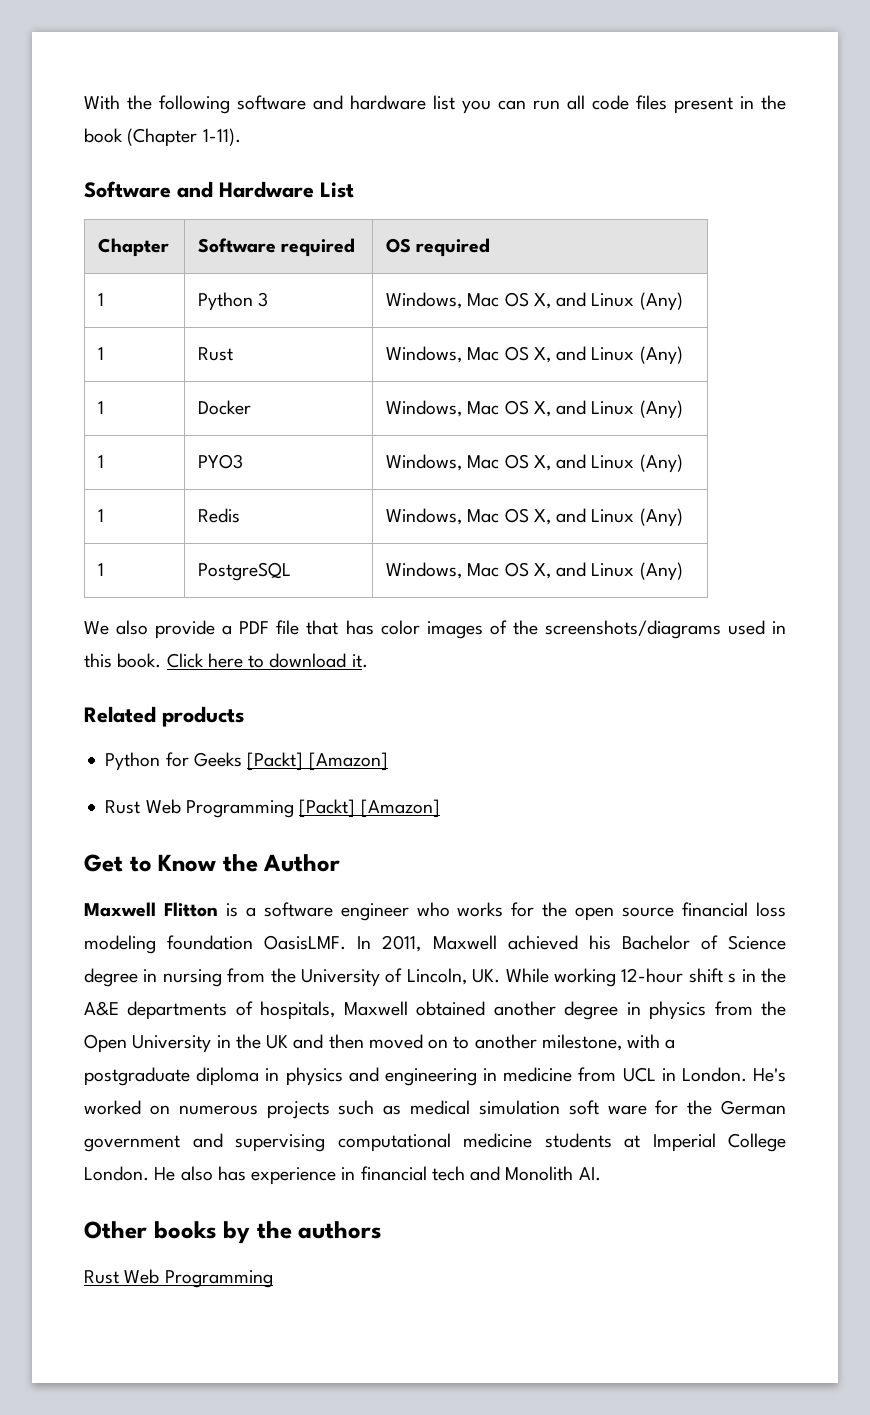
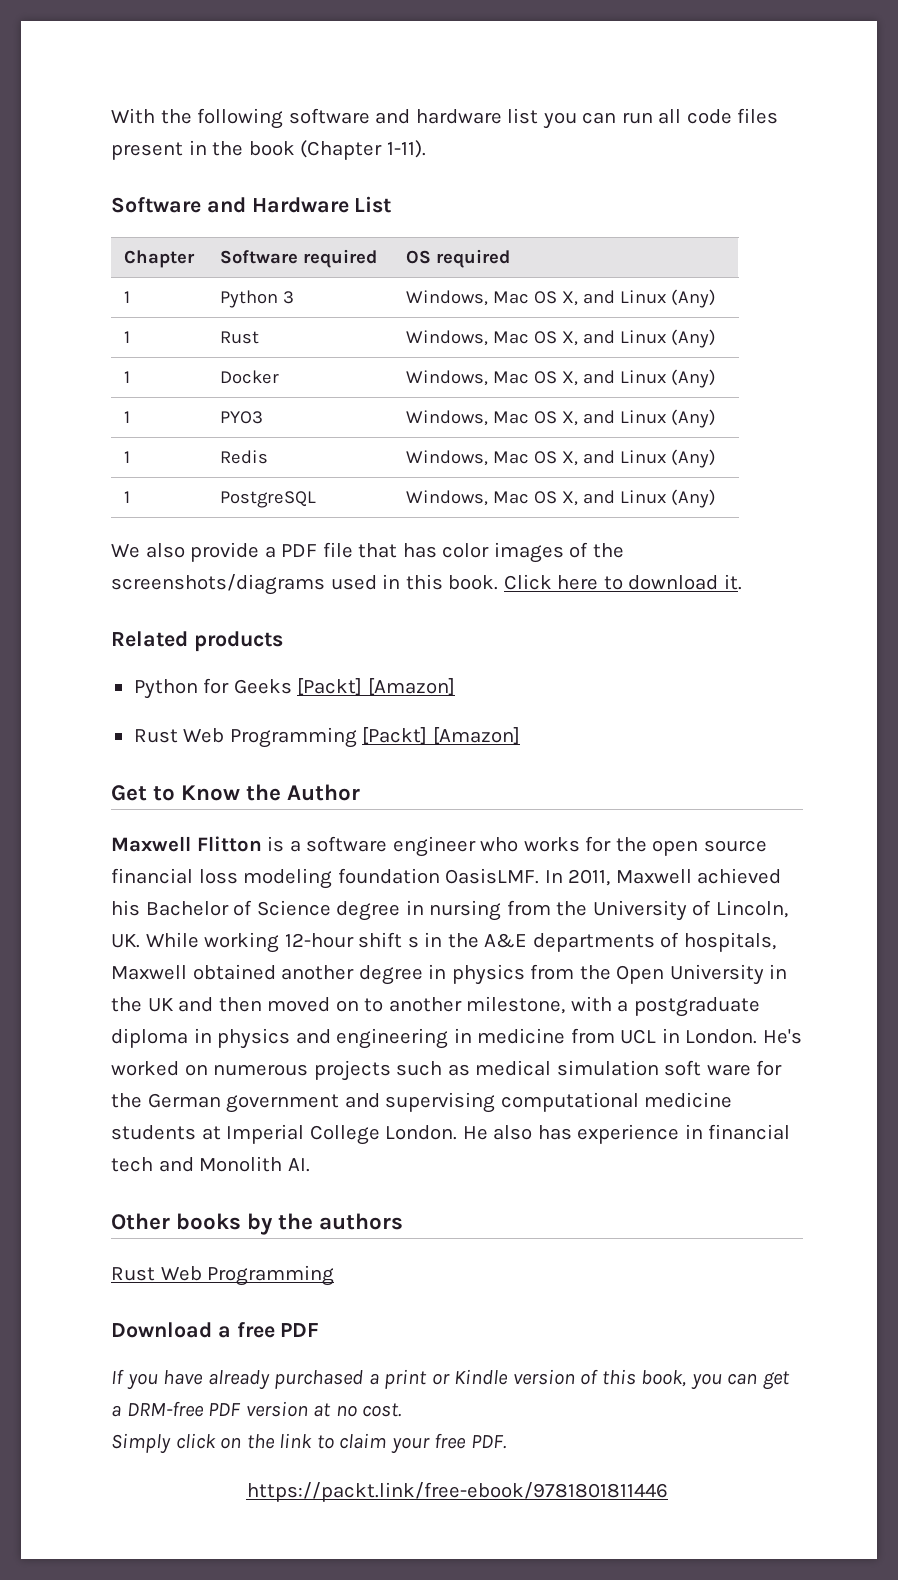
+ Download a free PDF
+ If you have already purchased a print or Kindle version of this book, you can get a DRM-free PDF version at no cost.
+ Simply click on the link to claim your free PDF.
+ https://packt.link/free-ebook/9781801811446

